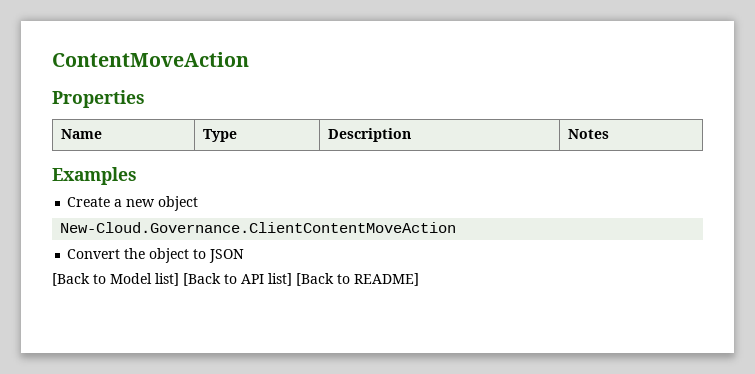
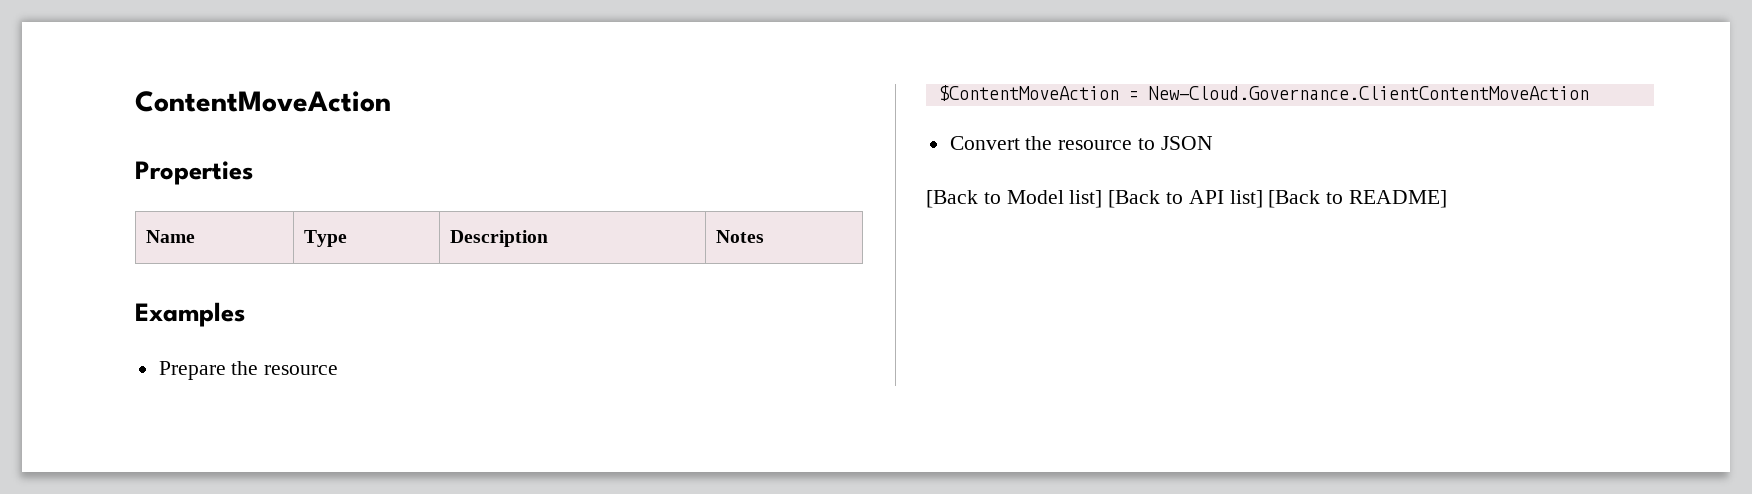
- Create a new object
- New-Cloud.Governance.ClientContentMoveAction
+ Prepare the resource
+ $ContentMoveAction = New-Cloud.Governance.ClientContentMoveAction
- Convert the object to JSON
+ Convert the resource to JSON

